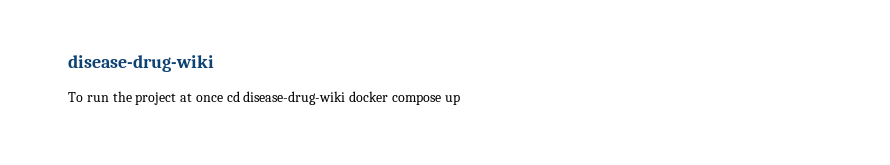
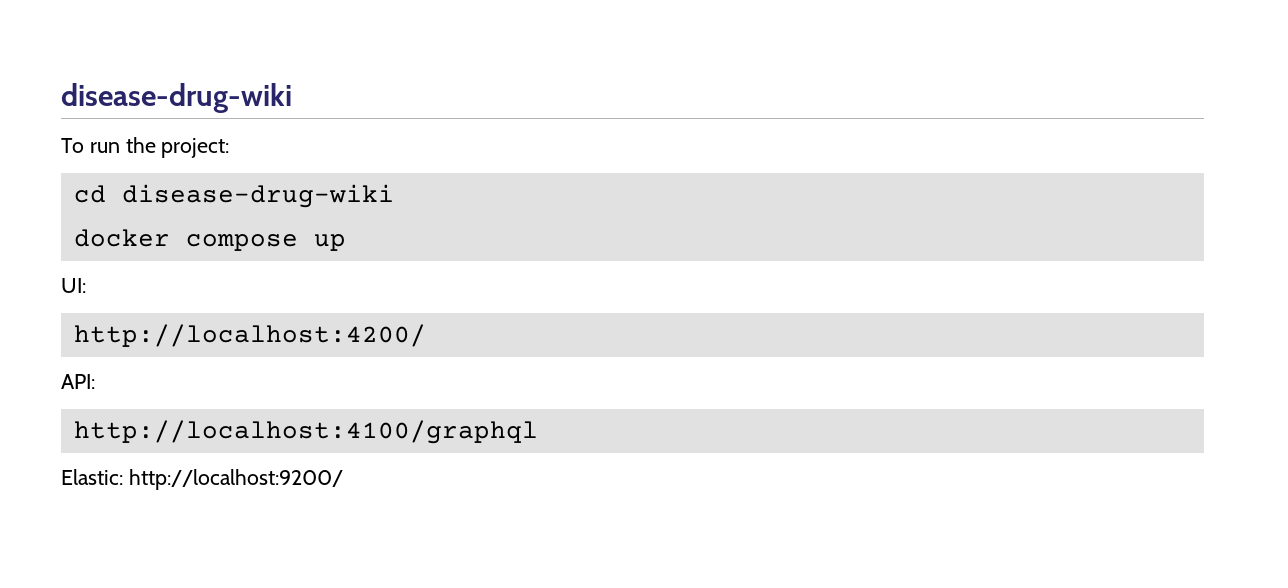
- To run the project at once cd disease-drug-wiki docker compose up
+ To run the project:
+ cd disease-drug-wiki
+ docker compose up
+ UI:
+ http://localhost:4200/
+ API:
+ http://localhost:4100/graphql
+ Elastic: http://localhost:9200/

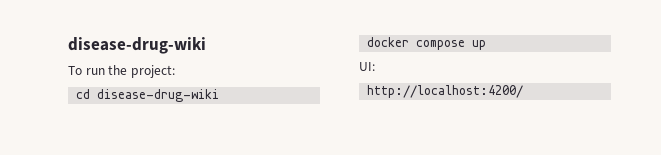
- API:
- http://localhost:4100/graphql
- Elastic: http://localhost:9200/

